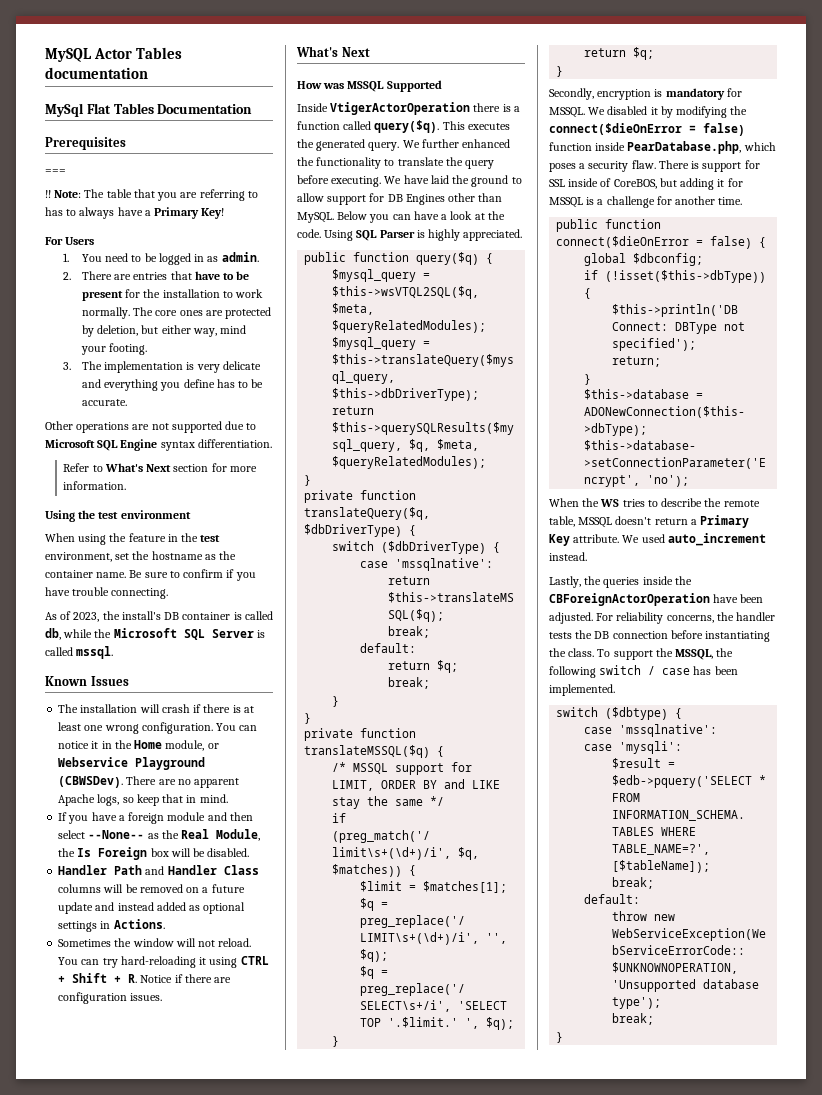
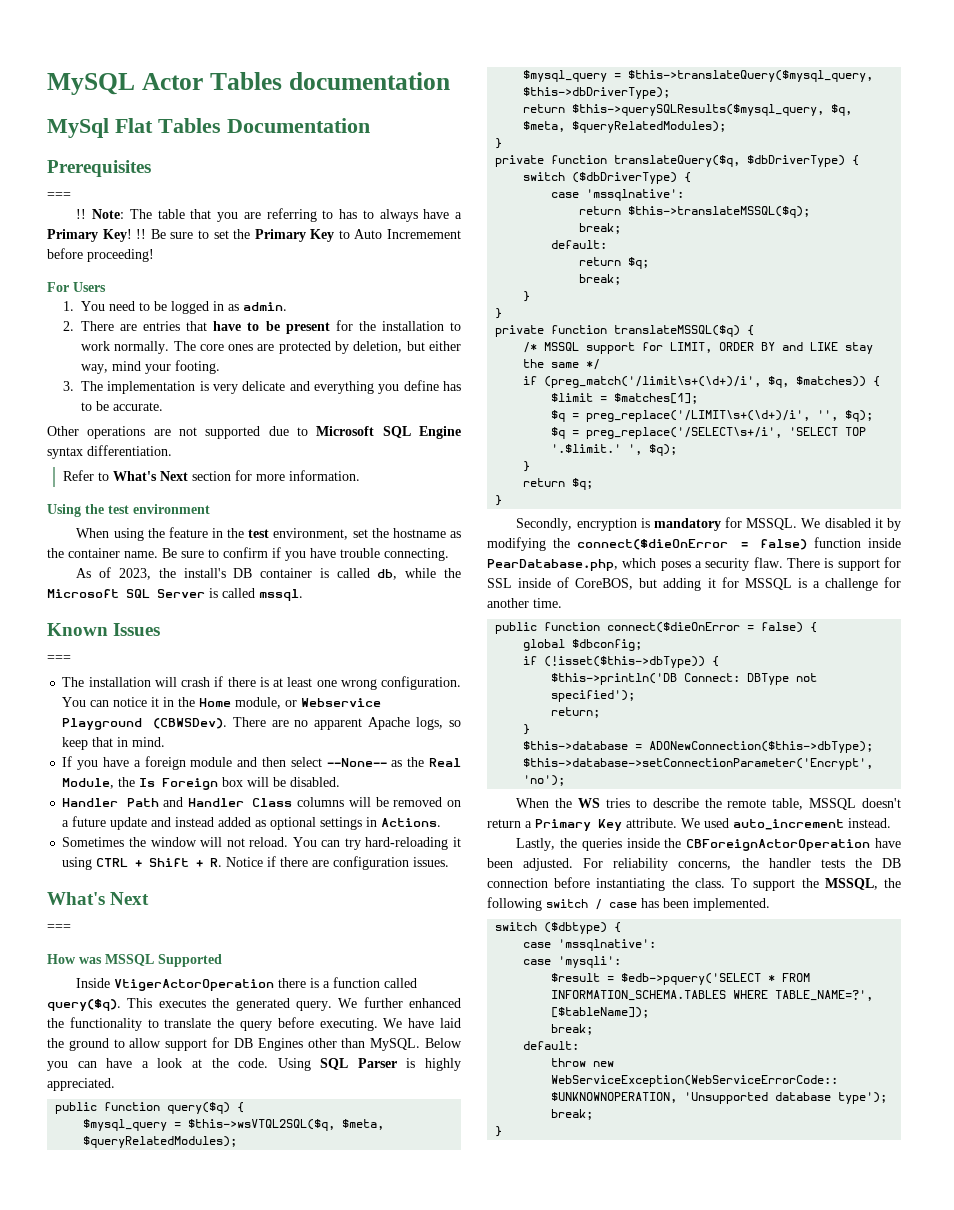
+ !! Be sure to set the Primary Key to Auto Incremement before proceeding!
  Known Issues
+ ===
  You can try hard-reloading it using CTRL + Shift + R. Notice if there are configuration issues.
  What's Next
+ ===

